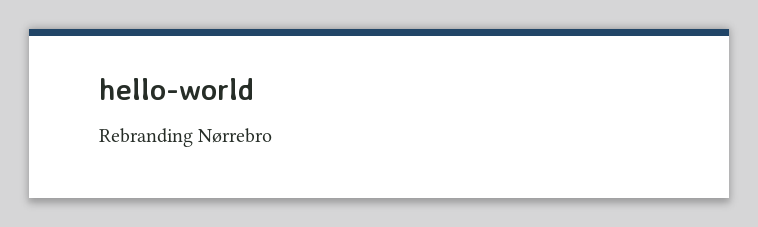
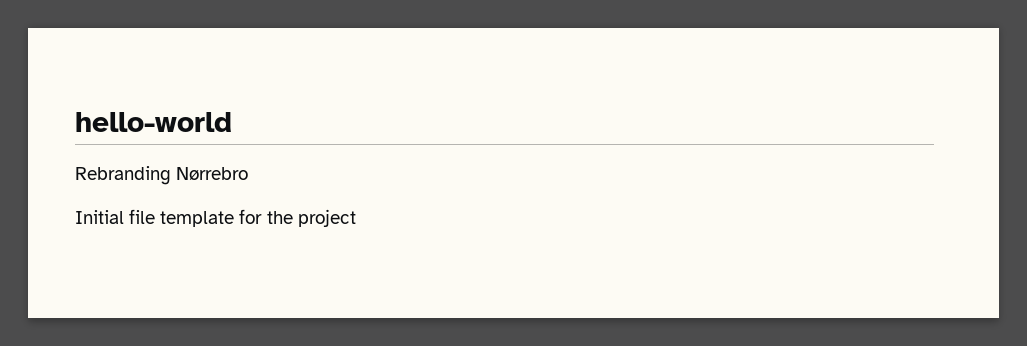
+ Initial file template for the project

